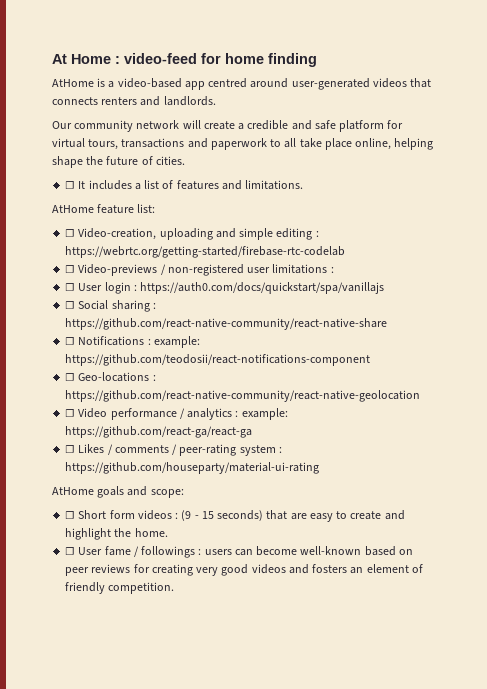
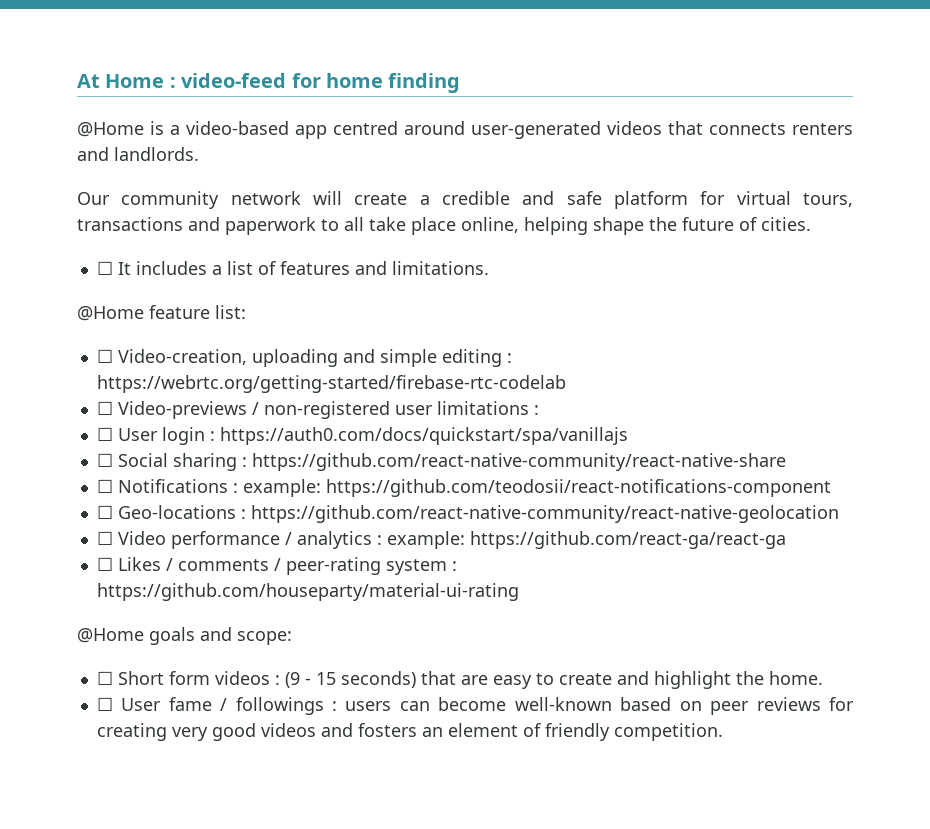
- AtHome is a video-based app centred around user-generated videos that connects renters and landlords.
+ @Home is a video-based app centred around user-generated videos that connects renters and landlords.
- AtHome feature list:
+ @Home feature list:
- AtHome goals and scope:
+ @Home goals and scope:

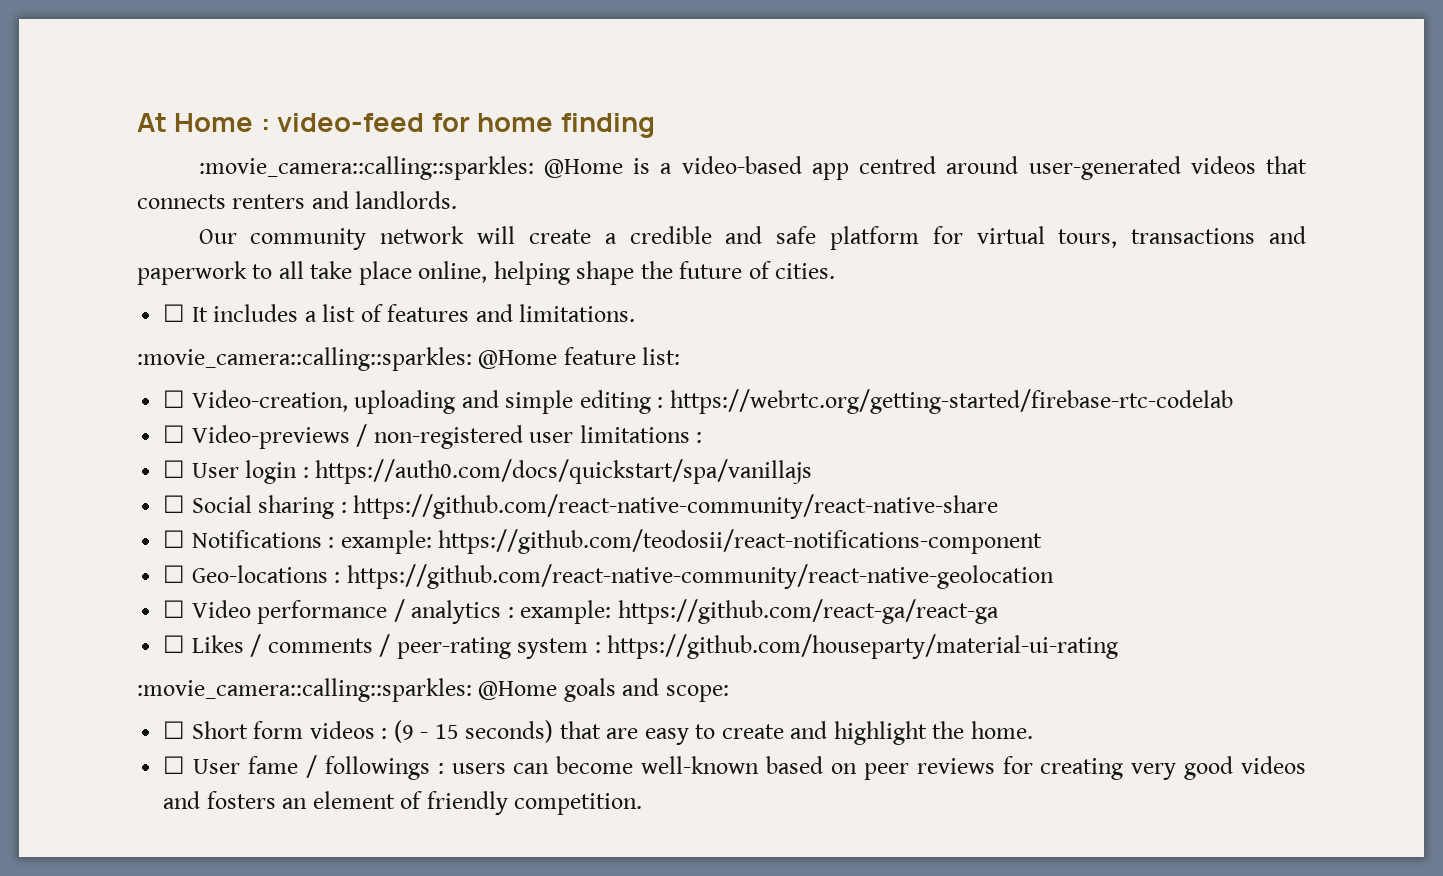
- @Home is a video-based app centred around user-generated videos that connects renters and landlords.
+ :movie_camera::calling::sparkles: @Home is a video-based app centred around user-generated videos that connects renters and landlords.
- @Home feature list:
+ :movie_camera::calling::sparkles: @Home feature list:
- @Home goals and scope:
+ :movie_camera::calling::sparkles: @Home goals and scope:

